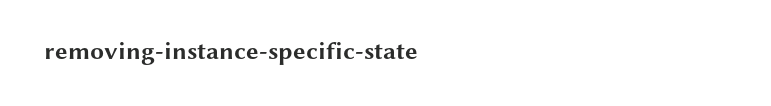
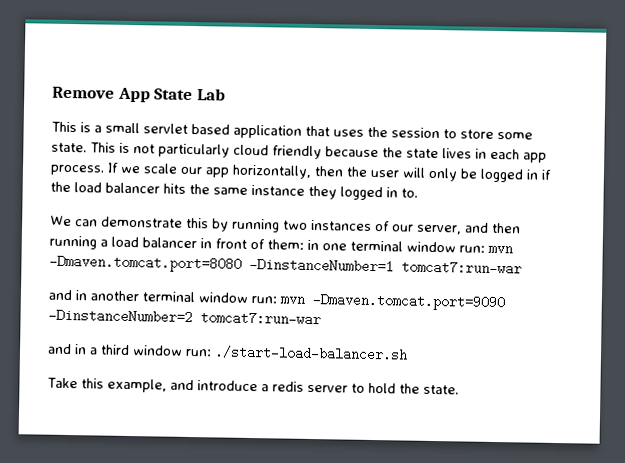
- removing-instance-specific-state
+ Remove App State Lab
+ This is a small servlet based application that uses the session to store some state. This is not particularly cloud friendly because the state lives in each app process. If we scale our app horizontally, then the user will only be logged in if the load balancer hits the same instance they logged in to.
+ We can demonstrate this by running two instances of our server, and then running a load balancer in front of them: in one terminal window run: mvn -Dmaven.tomcat.port=8080 -DinstanceNumber=1 tomcat7:run-war
+ and in another terminal window run: mvn -Dmaven.tomcat.port=9090 -DinstanceNumber=2 tomcat7:run-war
+ and in a third window run: ./start-load-balancer.sh
+ Take this example, and introduce a redis server to hold the state.

